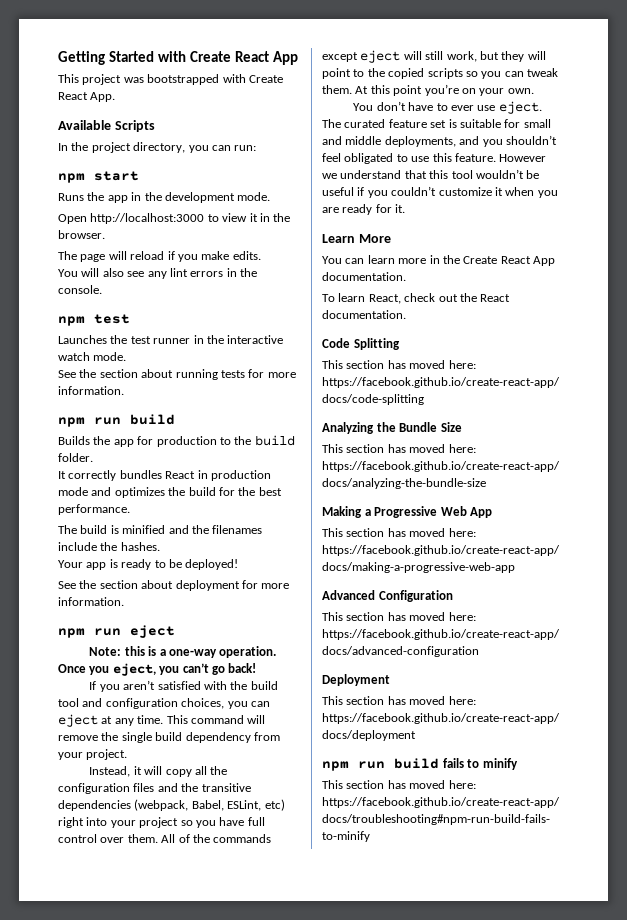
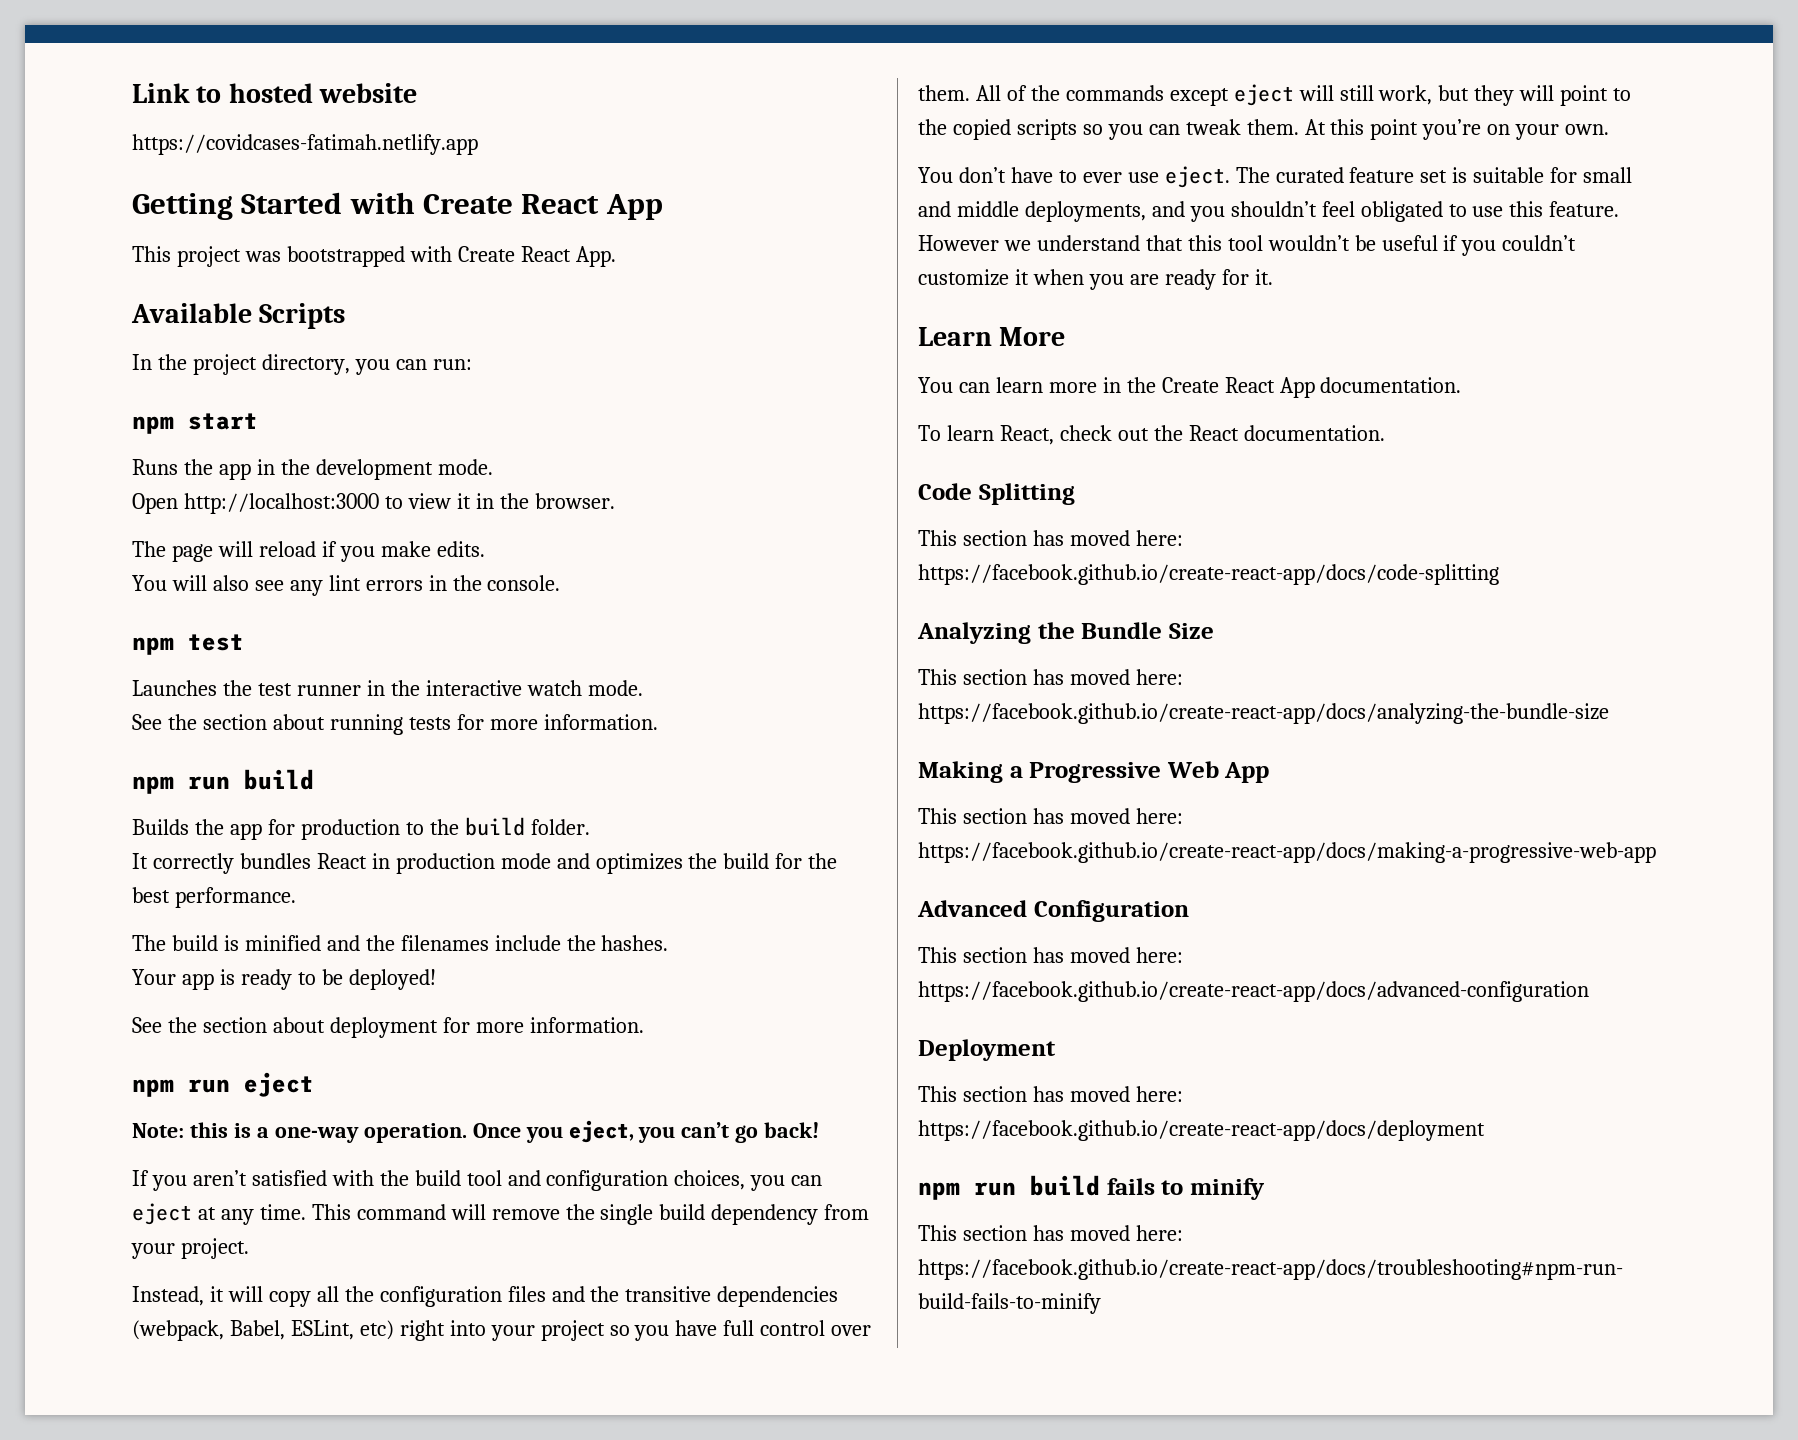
+ Link to hosted website
+ https://covidcases-fatimah.netlify.app

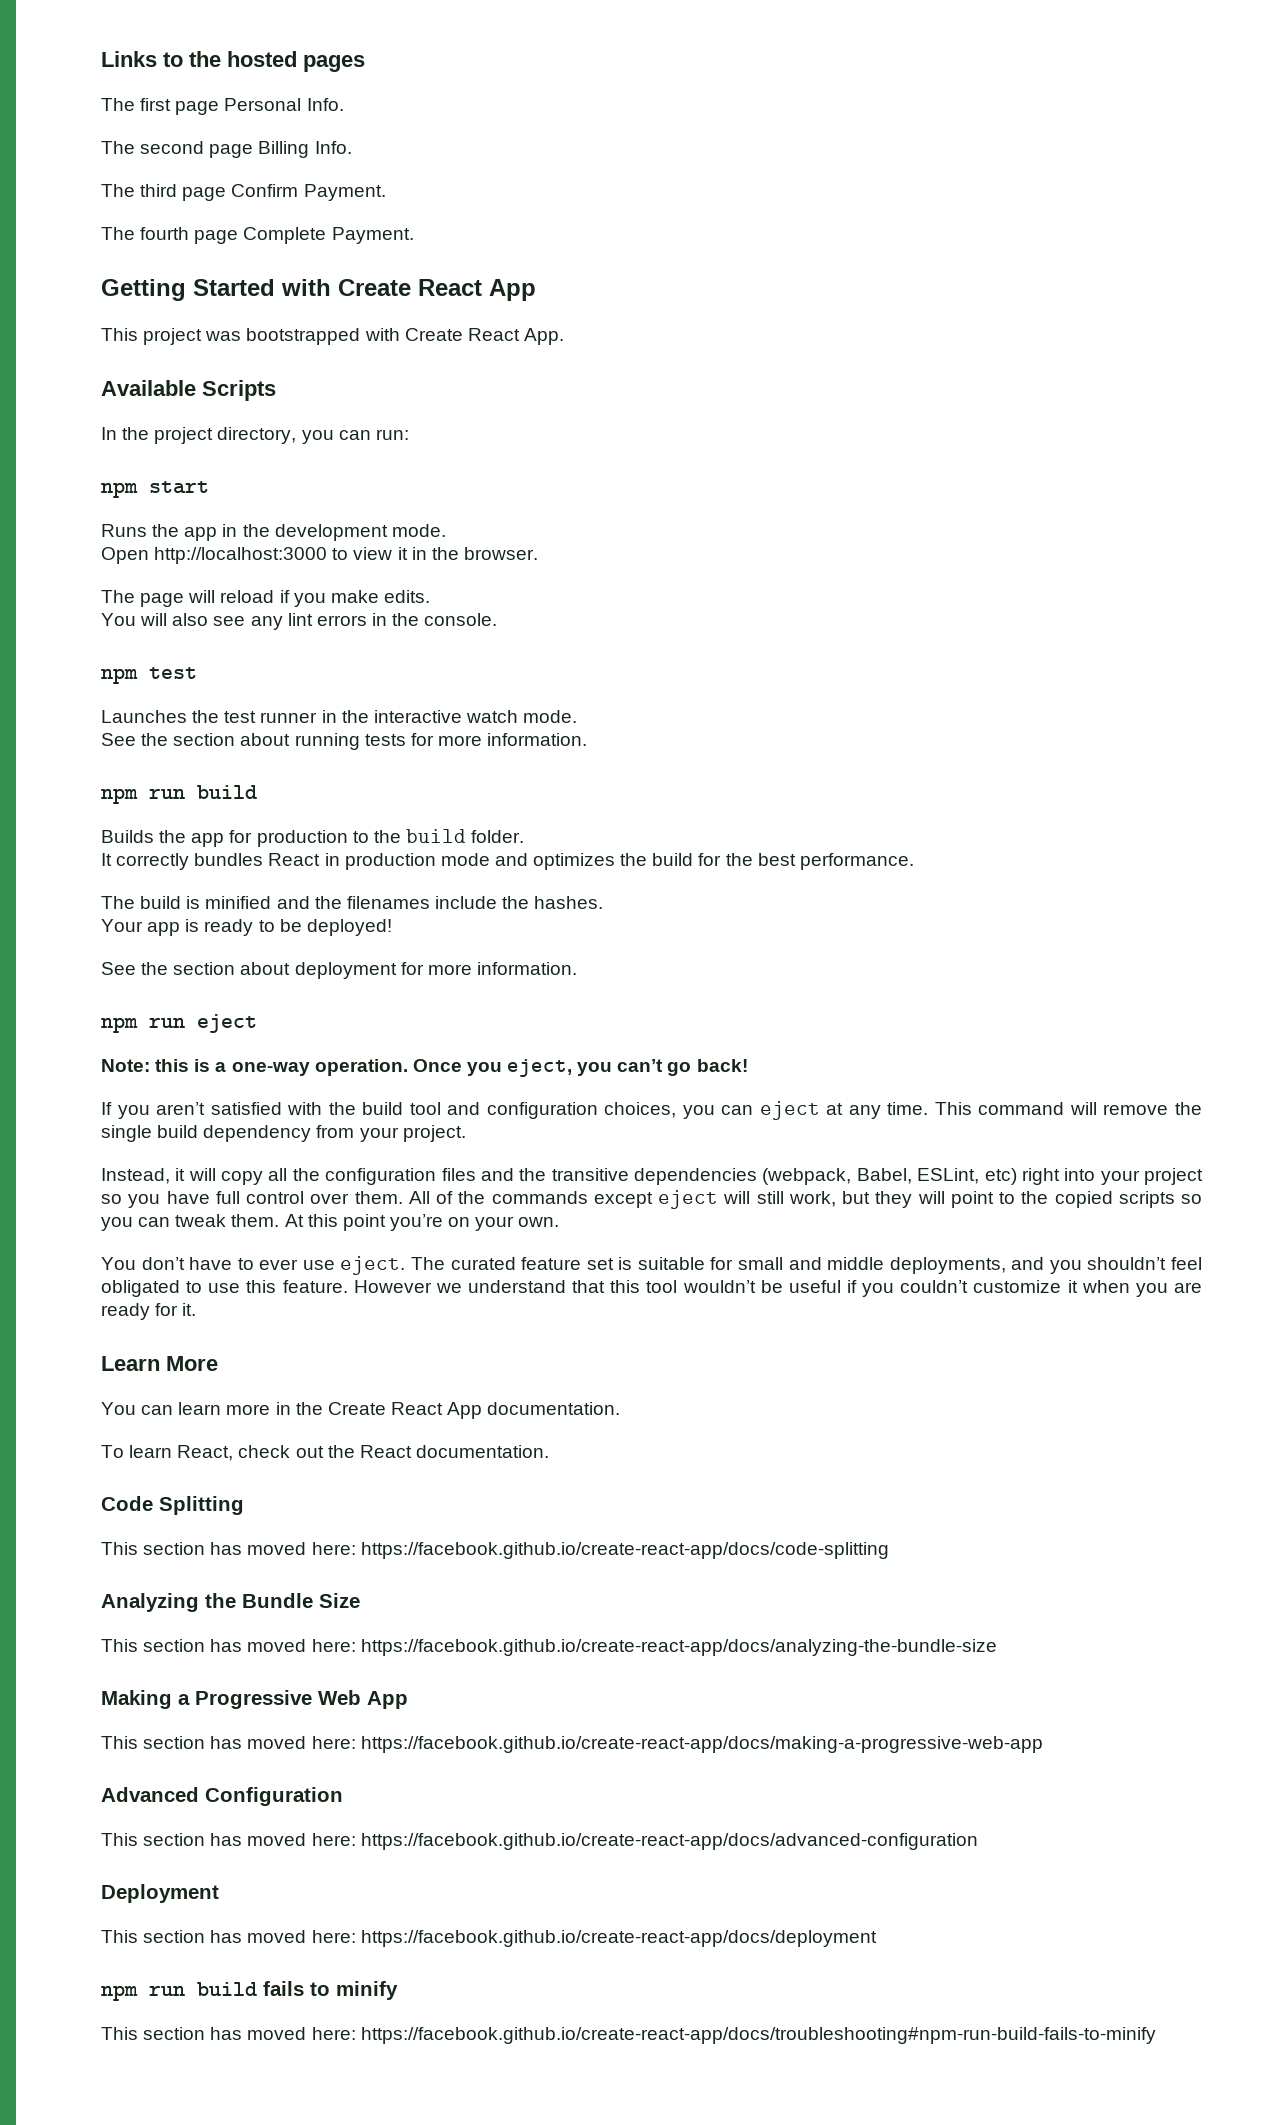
- Link to hosted website
- https://covidcases-fatimah.netlify.app
+ Links to the hosted pages
+ The first page Personal Info.
+ The second page Billing Info.
+ The third page Confirm Payment.
+ The fourth page Complete Payment.

